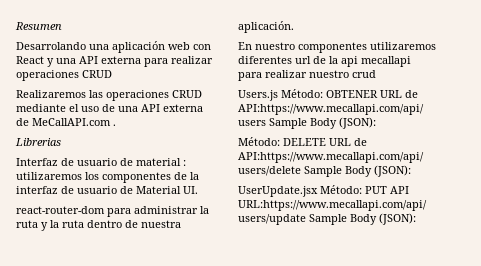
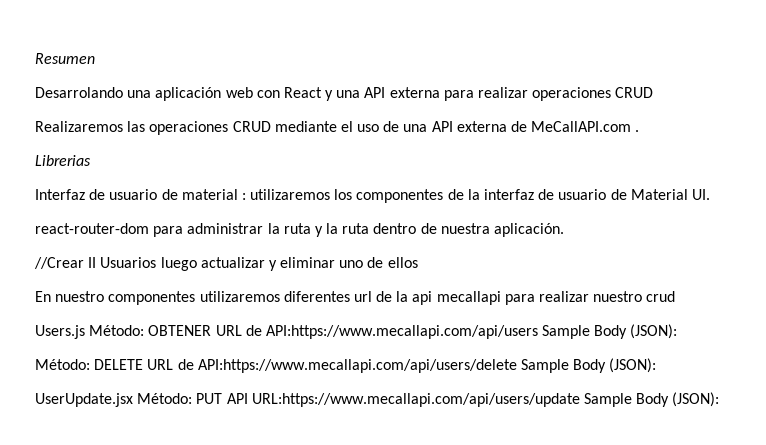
+ //Crear II Usuarios luego actualizar y eliminar uno de ellos

